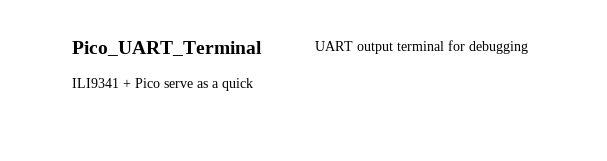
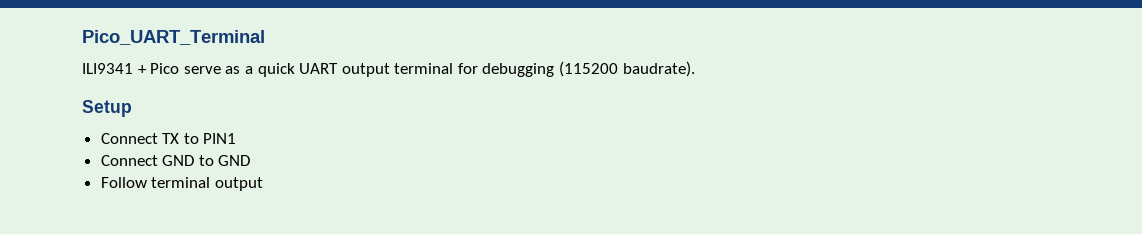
- ILI9341 + Pico serve as a quick UART output terminal for debugging
+ ILI9341 + Pico serve as a quick UART output terminal for debugging (115200 baudrate).
+ Setup
+ Connect TX to PIN1
+ Connect GND to GND
+ Follow terminal output

